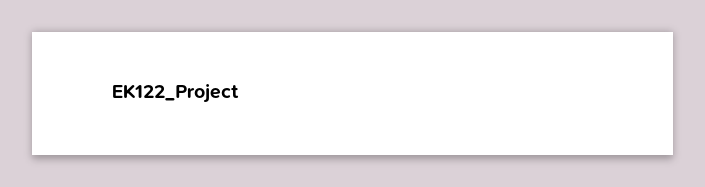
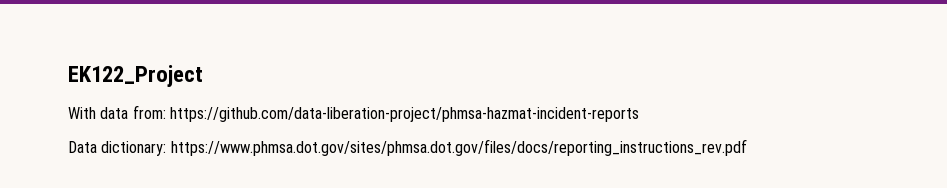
+ With data from: https://github.com/data-liberation-project/phmsa-hazmat-incident-reports
+ Data dictionary: https://www.phmsa.dot.gov/sites/phmsa.dot.gov/files/docs/reporting_instructions_rev.pdf

